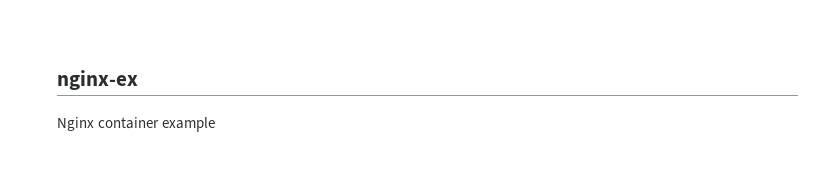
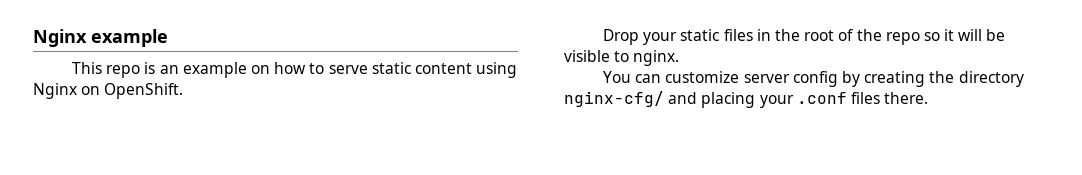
- nginx-ex
- Nginx container example
+ Nginx example
+ This repo is an example on how to serve static content using Nginx on OpenShift.
+ Drop your static files in the root of the repo so it will be visible to nginx.
+ You can customize server config by creating the directory nginx-cfg/ and placing your .conf files there.

